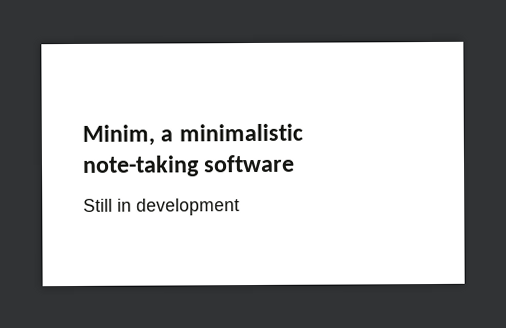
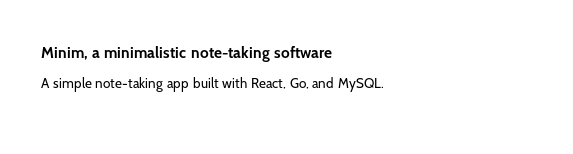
- Still in development
+ A simple note-taking app built with React, Go, and MySQL.

